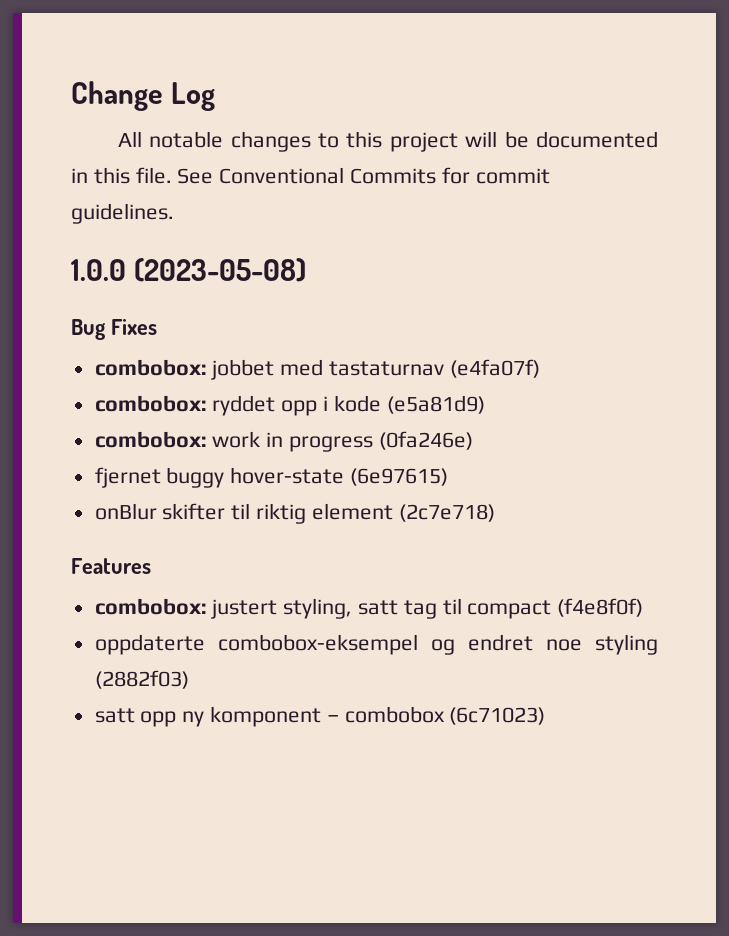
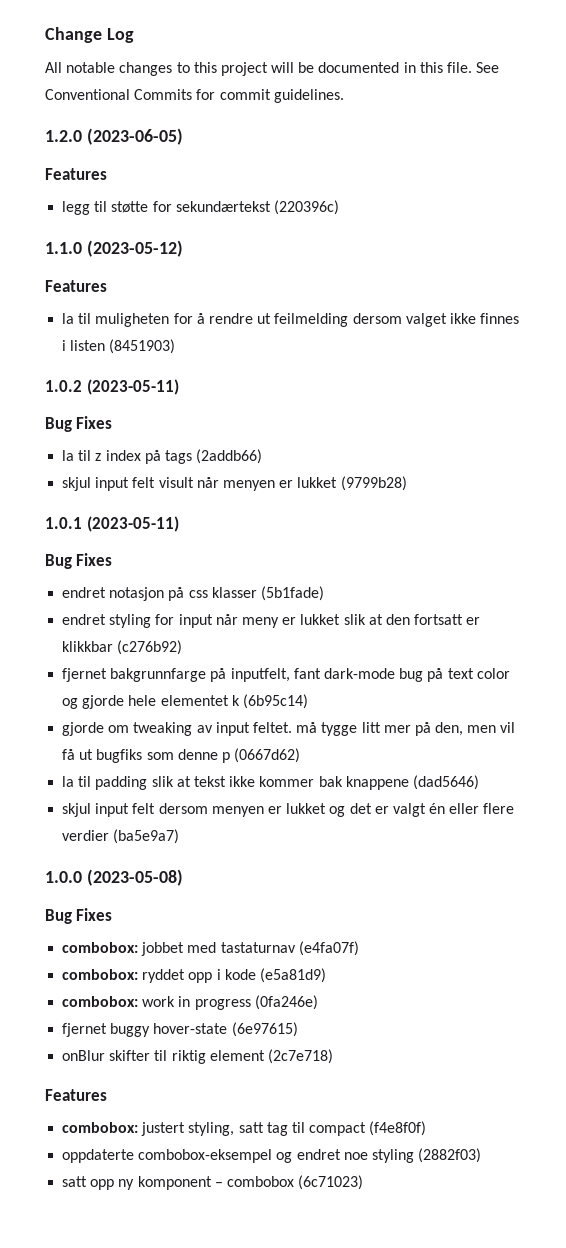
+ 1.2.0 (2023-06-05)
+ Features
+ legg til støtte for sekundærtekst (220396c)
+ 1.1.0 (2023-05-12)
+ Features
+ la til muligheten for å rendre ut feilmelding dersom valget ikke finnes i listen (8451903)
+ 1.0.2 (2023-05-11)
+ Bug Fixes
+ la til z index på tags (2addb66)
+ skjul input felt visult når menyen er lukket (9799b28)
+ 1.0.1 (2023-05-11)
+ Bug Fixes
+ endret notasjon på css klasser (5b1fade)
+ endret styling for input når meny er lukket slik at den fortsatt er klikkbar (c276b92)
+ fjernet bakgrunnfarge på inputfelt, fant dark-mode bug på text color og gjorde hele elementet k (6b95c14)
+ gjorde om tweaking av input feltet. må tygge litt mer på den, men vil få ut bugfiks som denne p (0667d62)
+ la til padding slik at tekst ikke kommer bak knappene (dad5646)
+ skjul input felt dersom menyen er lukket og det er valgt én eller flere verdier (ba5e9a7)

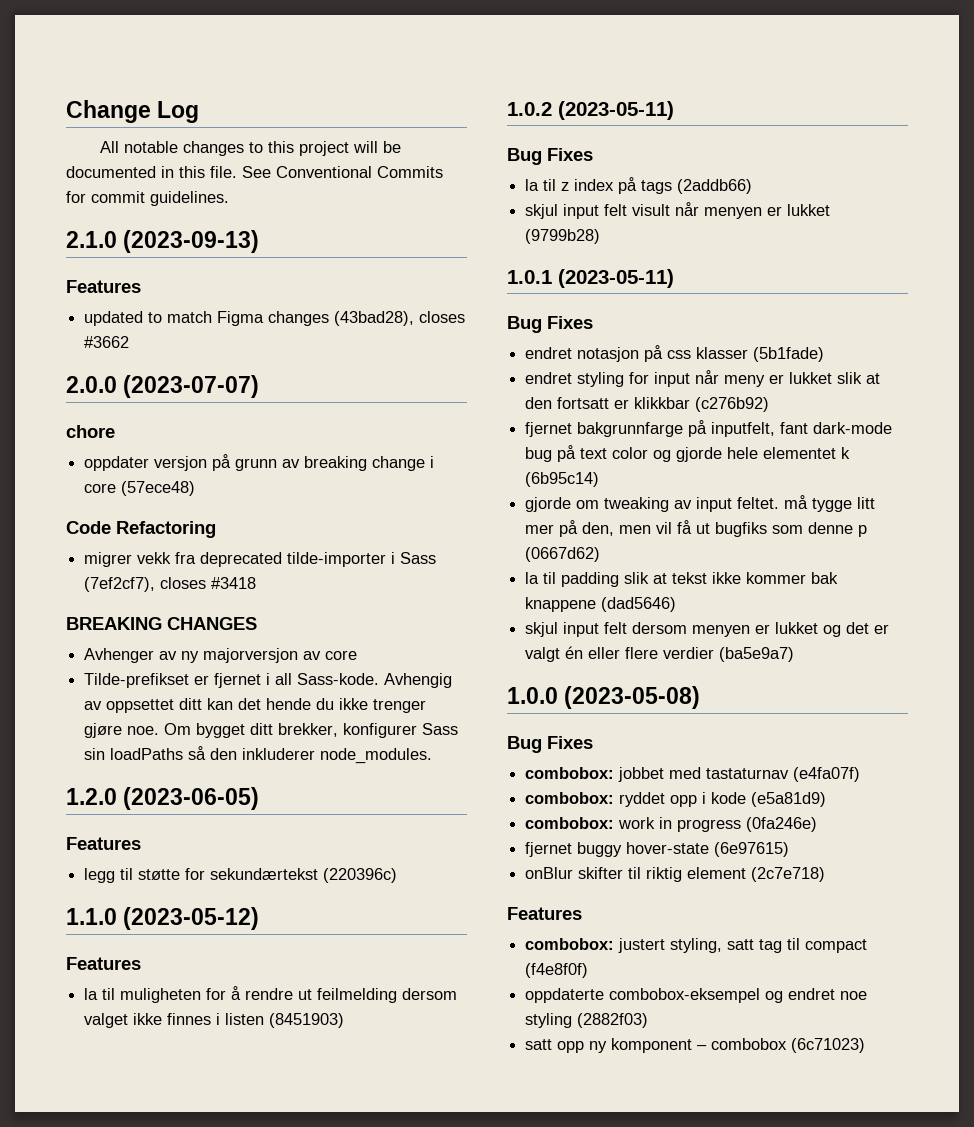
+ 2.1.0 (2023-09-13)
+ Features
+ updated to match Figma changes (43bad28), closes #3662
+ 2.0.0 (2023-07-07)
+ chore
+ oppdater versjon på grunn av breaking change i core (57ece48)
+ Code Refactoring
+ migrer vekk fra deprecated tilde-importer i Sass (7ef2cf7), closes #3418
+ BREAKING CHANGES
+ Avhenger av ny majorversjon av core
+ Tilde-prefikset er fjernet i all Sass-kode. Avhengig av oppsettet ditt kan det hende du ikke trenger gjøre noe. Om bygget ditt brekker, konfigurer Sass sin loadPaths så den inkluderer node_modules.

